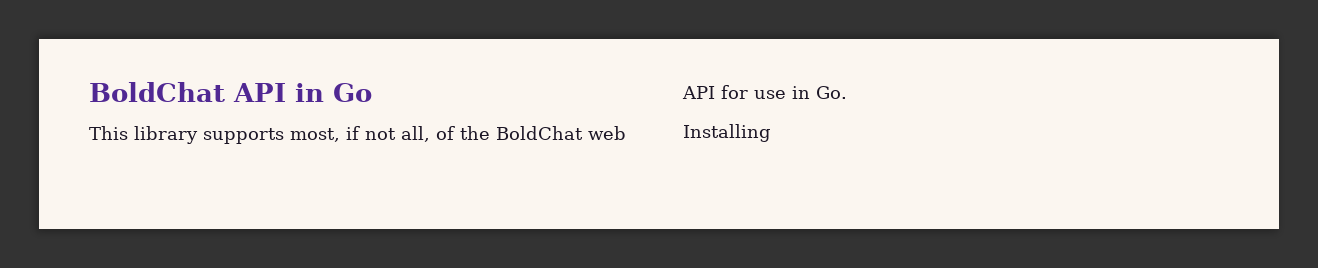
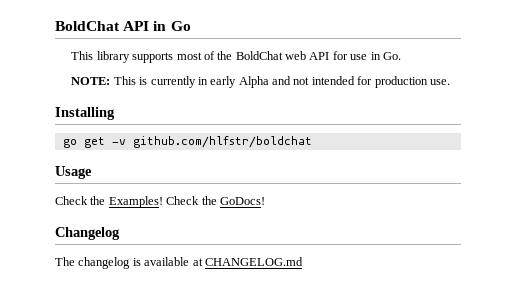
- This library supports most, if not all, of the BoldChat web API for use in Go.
+ This library supports most of the BoldChat web API for use in Go.
+ NOTE: This is currently in early Alpha and not intended for production use.
  Installing
+ go get -v github.com/hlfstr/boldchat
+ Usage
+ Check the Examples! Check the GoDocs!
+ Changelog
+ The changelog is available at CHANGELOG.md

